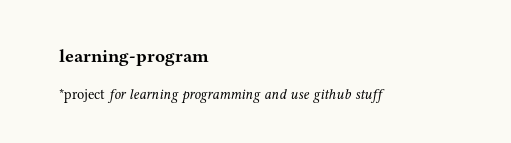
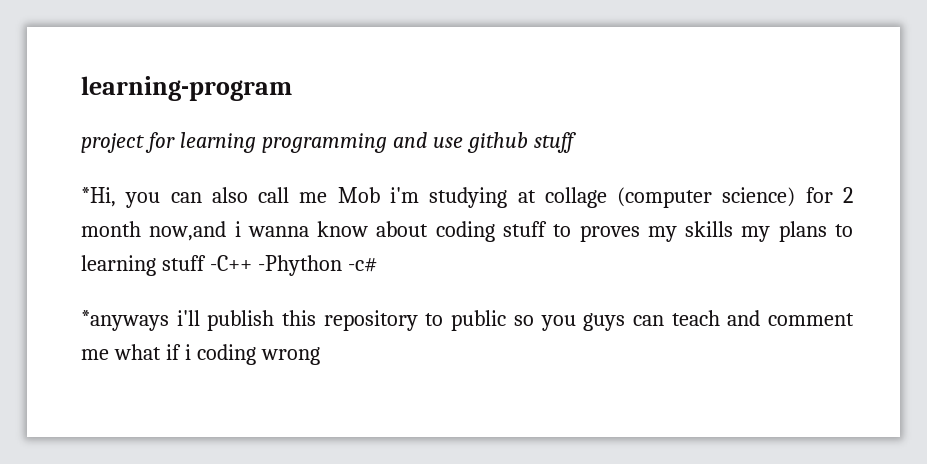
- *project for learning programming and use github stuff
+ project for learning programming and use github stuff
+ *Hi, you can also call me Mob i'm studying at collage (computer science) for 2 month now,and i wanna know about coding stuff to proves my skills my plans to learning stuff -C++ -Phython -c#
+ *anyways i'll publish this repository to public so you guys can teach and comment me what if i coding wrong

